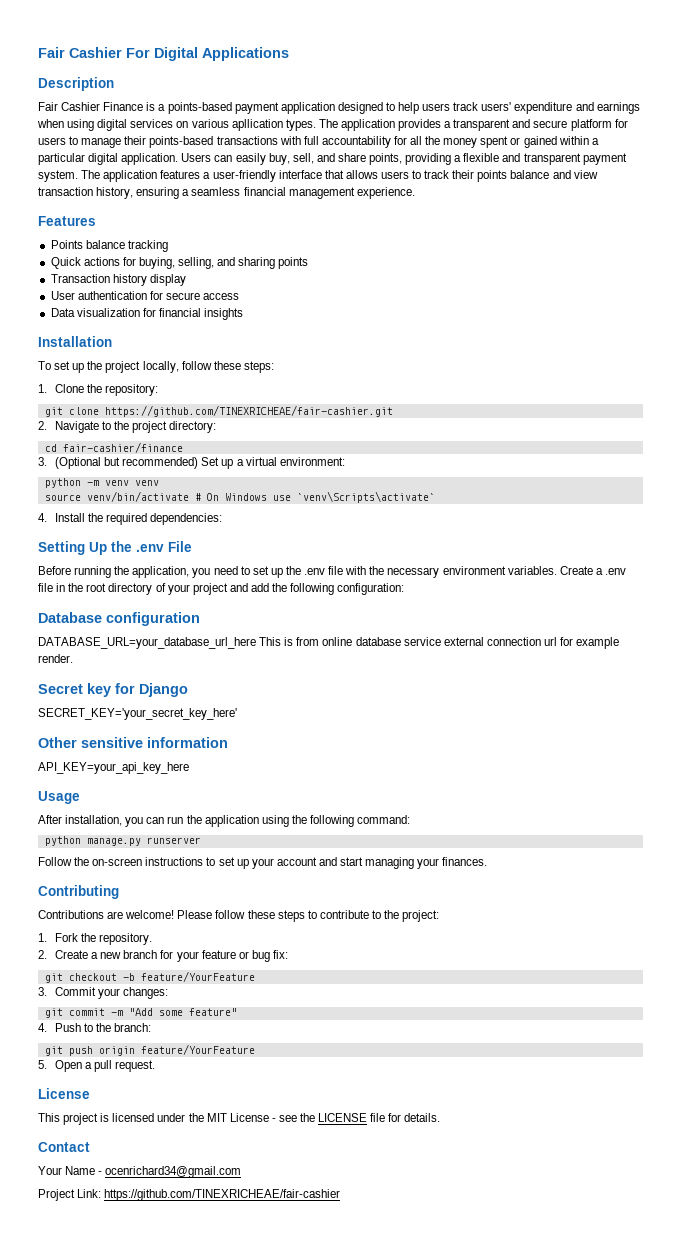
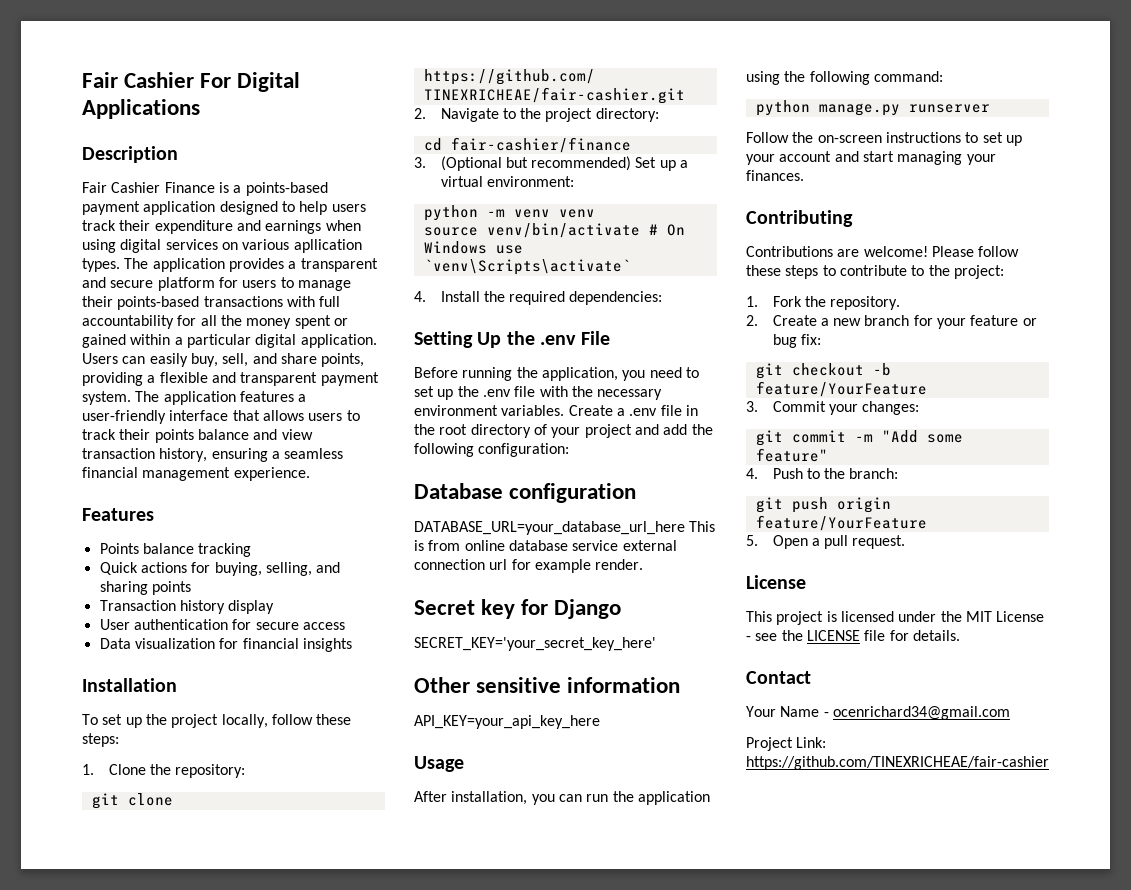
- Fair Cashier Finance is a points-based payment application designed to help users track users' expenditure and earnings when using digital services on various apllication types.
+ Fair Cashier Finance is a points-based payment application designed to help users track their expenditure and earnings when using digital services on various apllication types.

